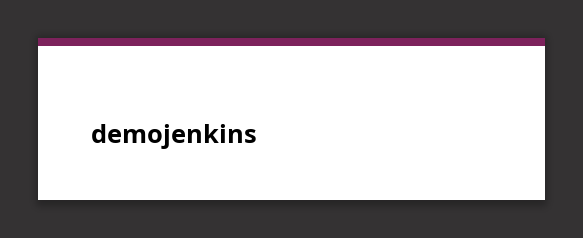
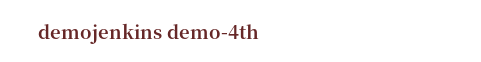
- demojenkins
+ demojenkins demo-4th

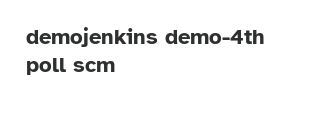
- demojenkins demo-4th
+ demojenkins demo-4th poll scm

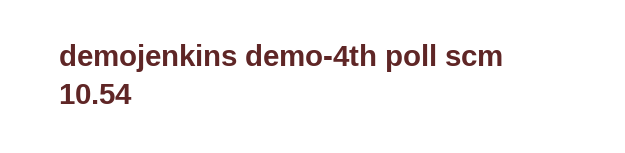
- demojenkins demo-4th poll scm
+ demojenkins demo-4th poll scm 10.54

